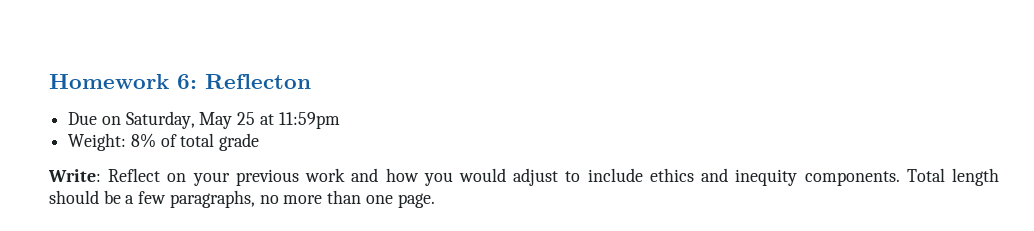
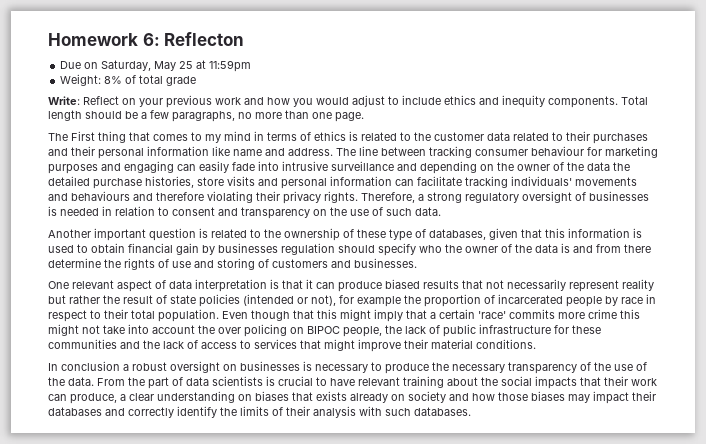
+ The First thing that comes to my mind in terms of ethics is related to the customer data related to their purchases and their personal information like name and address. The line between tracking consumer behaviour for marketing purposes and engaging can easily fade into intrusive surveillance and depending on the owner of the data the detailed purchase histories, store visits and personal information can facilitate tracking individuals' movements and behaviours and therefore violating their privacy rights. Therefore, a strong regulatory oversight of businesses is needed in relation to consent and transparency on the use of such data.
+ Another important question is related to the ownership of these type of databases, given that this information is used to obtain financial gain by businesses regulation should specify who the owner of the data is and from there determine the rights of use and storing of customers and businesses.
+ One relevant aspect of data interpretation is that it can produce biased results that not necessarily represent reality but rather the result of state policies (intended or not), for example the proportion of incarcerated people by race in respect to their total population. Even though that this might imply that a certain 'race' commits more crime this might not take into account the over policing on BIPOC people, the lack of public infrastructure for these communities and the lack of access to services that might improve their material conditions.
+ In conclusion a robust oversight on businesses is necessary to produce the necessary transparency of the use of the data. From the part of data scientists is crucial to have relevant training about the social impacts that their work can produce, a clear understanding on biases that exists already on society and how those biases may impact their databases and correctly identify the limits of their analysis with such databases.

